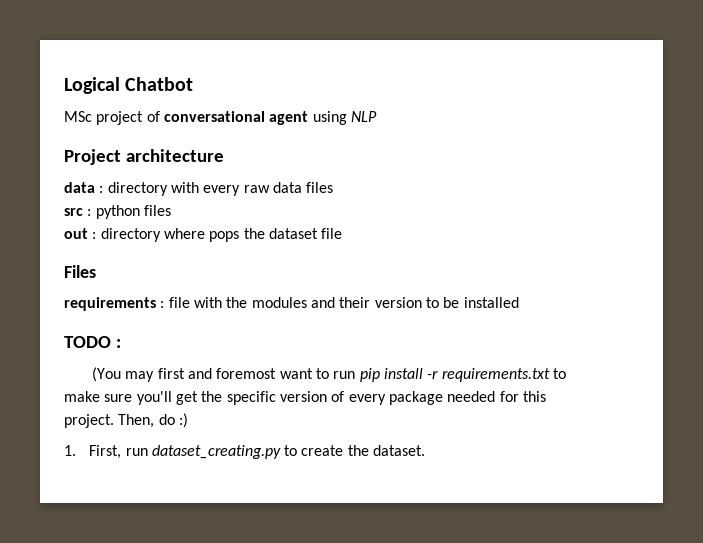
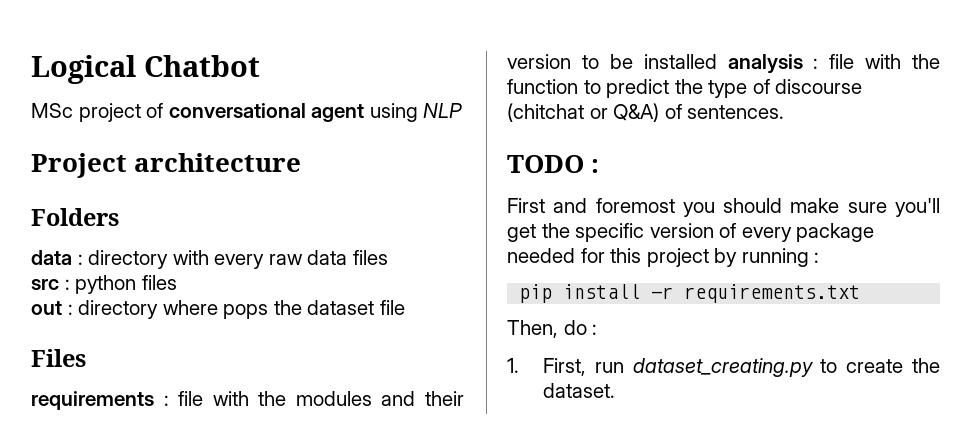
+ Folders
- requirements : file with the modules and their version to be installed
+ requirements : file with the modules and their version to be installed analysis : file with the function to predict the type of discourse (chitchat or Q&A) of sentences.
  TODO :
- (You may first and foremost want to run pip install -r requirements.txt to make sure you'll get the specific version of every package needed for this project. Then, do :)
+ First and foremost you should make sure you'll get the specific version of every package needed for this project by running :
+ pip install -r requirements.txt
+ Then, do :

